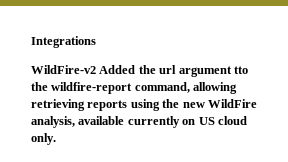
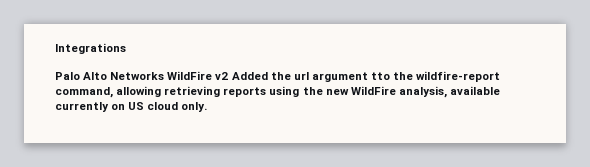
- WildFire-v2 Added the url argument tto the wildfire-report command, allowing retrieving reports using the new WildFire analysis, available currently on US cloud only.
+ Palo Alto Networks WildFire v2 Added the url argument tto the wildfire-report command, allowing retrieving reports using the new WildFire analysis, available currently on US cloud only.

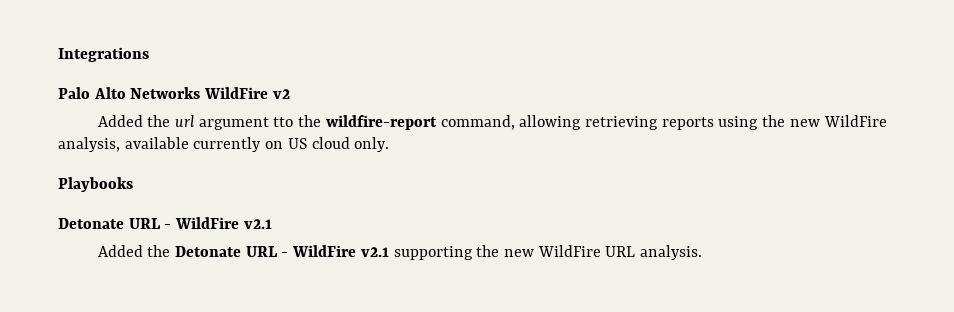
- Palo Alto Networks WildFire v2 Added the url argument tto the wildfire-report command, allowing retrieving reports using the new WildFire analysis, available currently on US cloud only.
+ Palo Alto Networks WildFire v2
+ Added the url argument tto the wildfire-report command, allowing retrieving reports using the new WildFire analysis, available currently on US cloud only.
+ Playbooks
+ Detonate URL - WildFire v2.1
+ Added the Detonate URL - WildFire v2.1 supporting the new WildFire URL analysis.

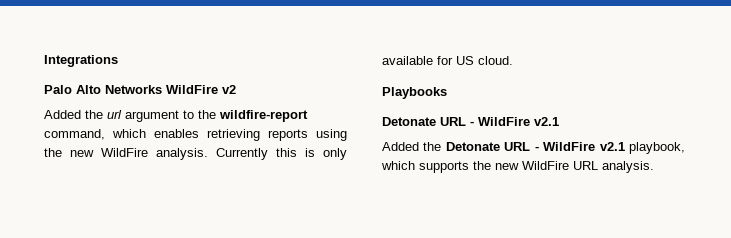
- Added the url argument tto the wildfire-report command, allowing retrieving reports using the new WildFire analysis, available currently on US cloud only.
+ Added the url argument to the wildfire-report command, which enables retrieving reports using the new WildFire analysis. Currently this is only available for US cloud.
- Added the Detonate URL - WildFire v2.1 supporting the new WildFire URL analysis.
+ Added the Detonate URL - WildFire v2.1 playbook, which supports the new WildFire URL analysis.

